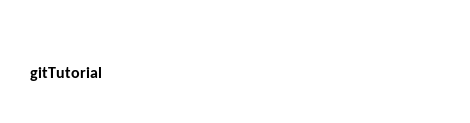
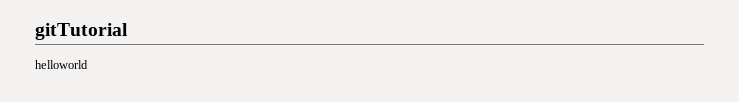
+ helloworld

